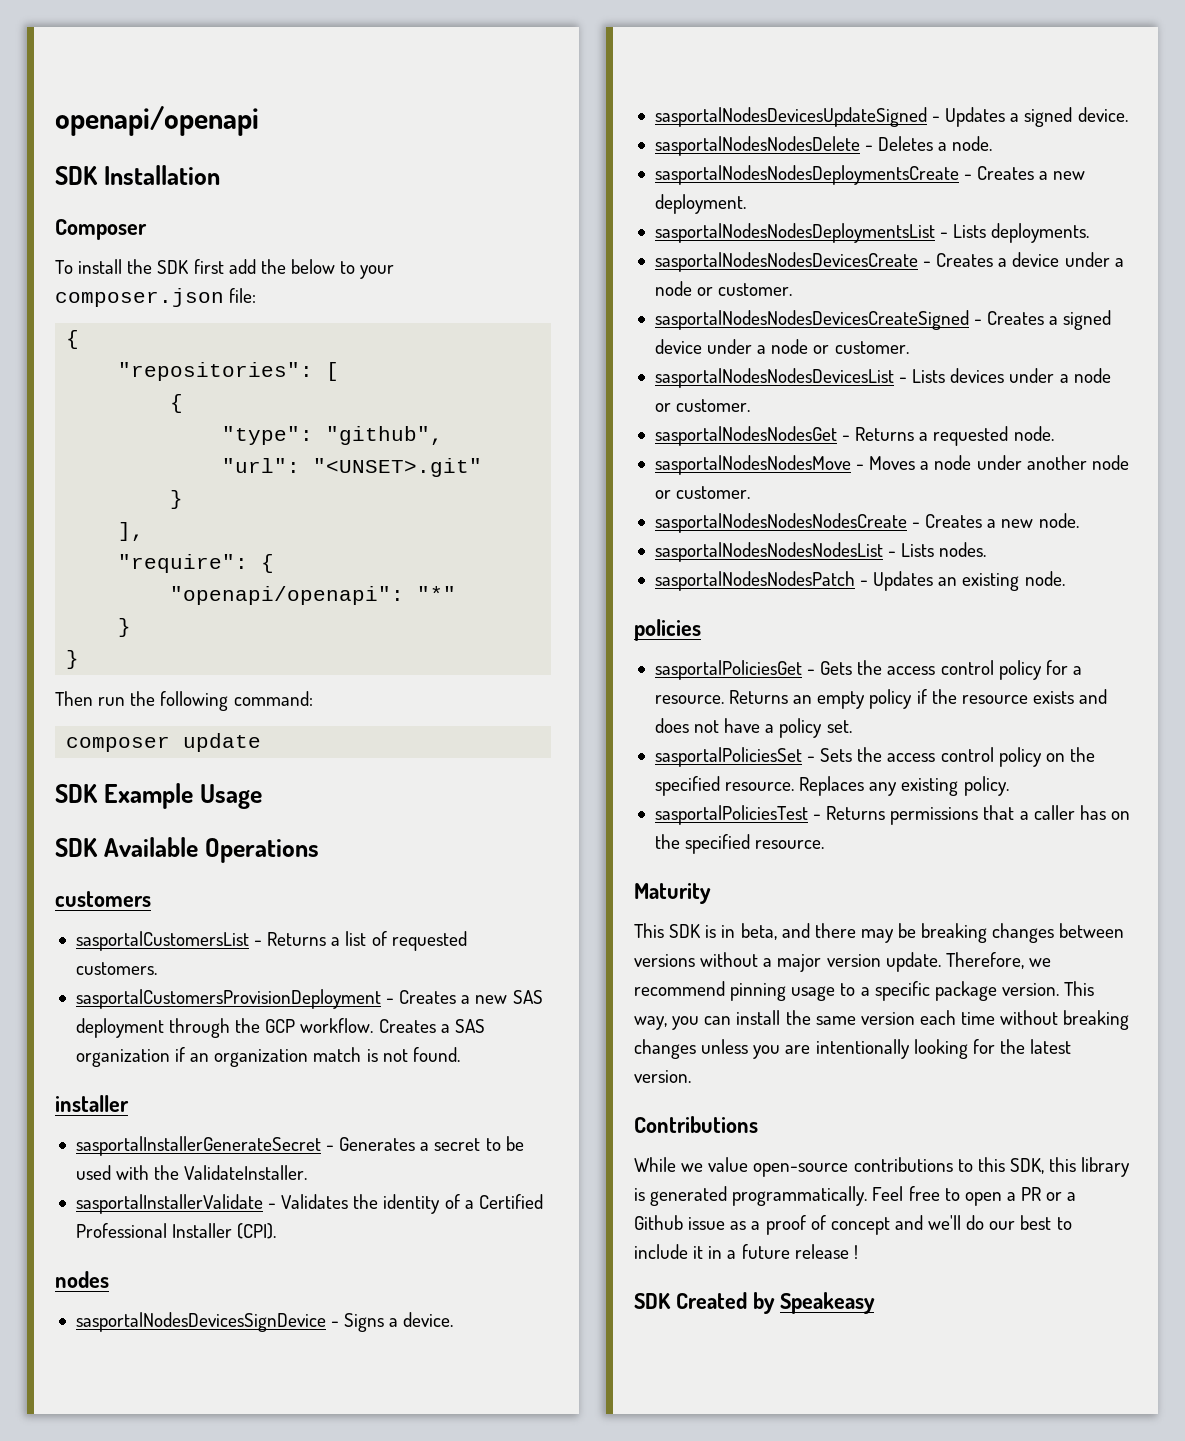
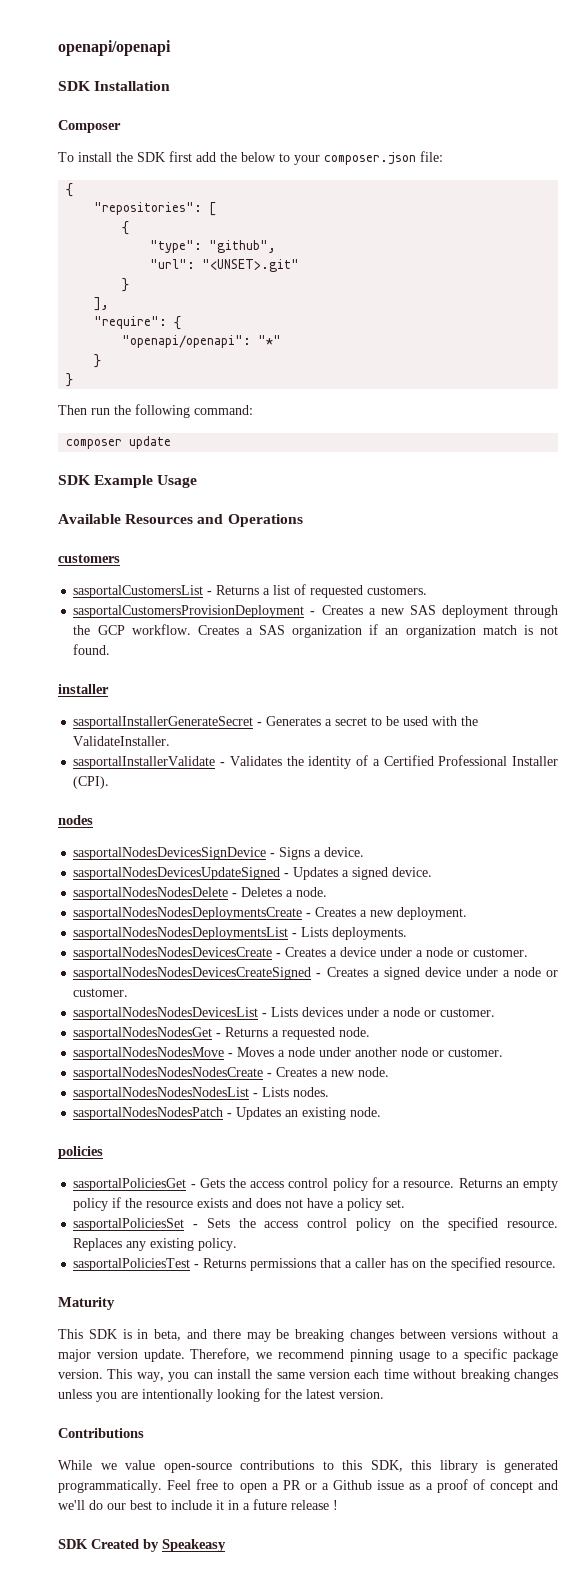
- SDK Available Operations
+ Available Resources and Operations

